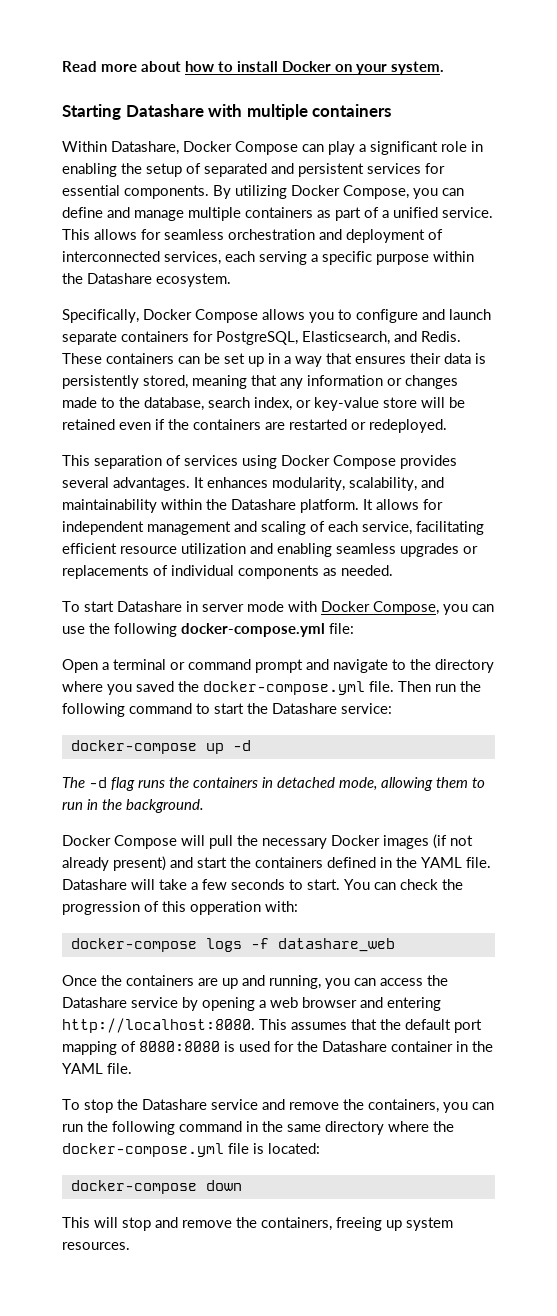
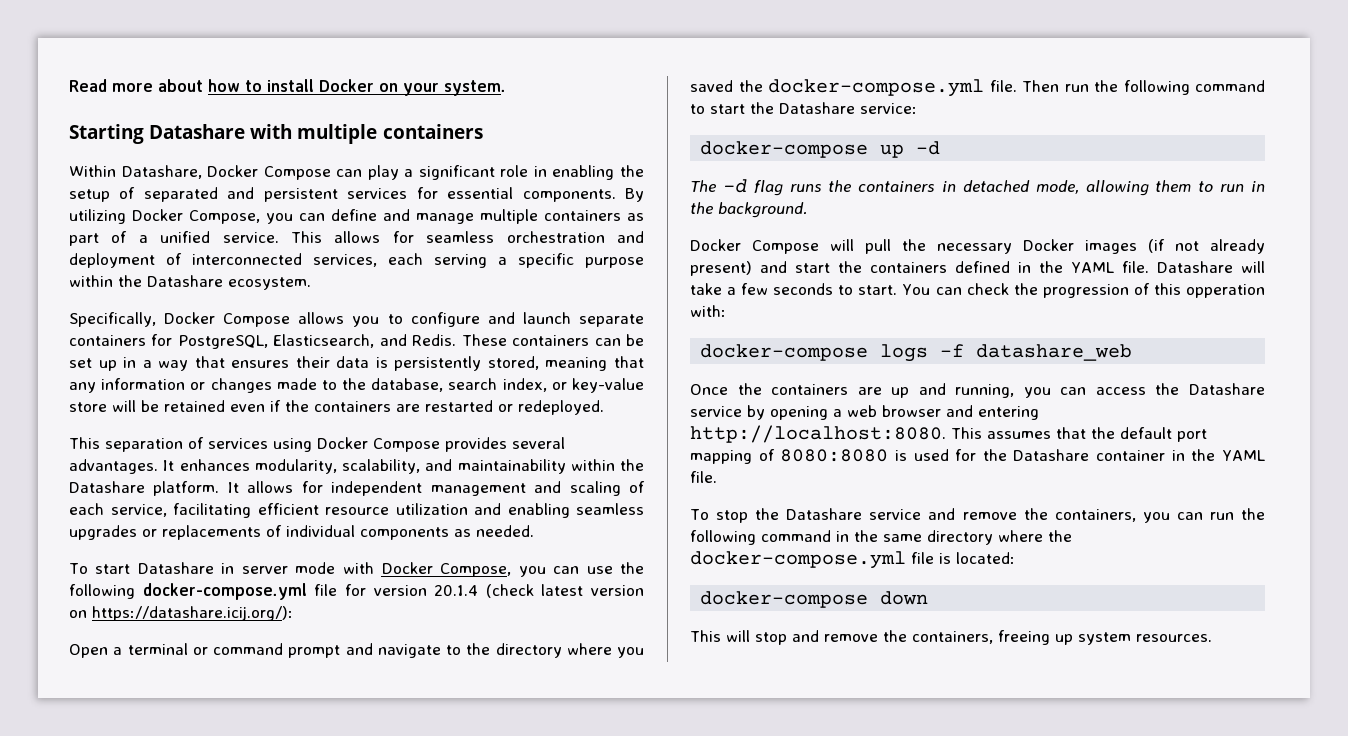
- To start Datashare in server mode with Docker Compose, you can use the following docker-compose.yml file:
+ To start Datashare in server mode with Docker Compose, you can use the following docker-compose.yml file for version 20.1.4 (check latest version on https://datashare.icij.org/):

